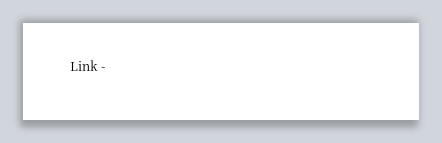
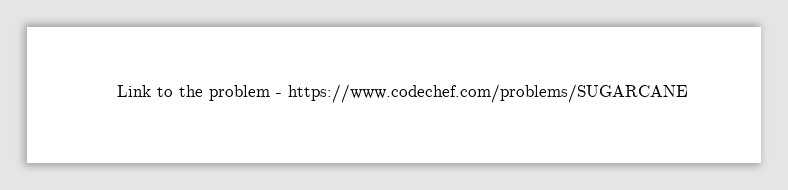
- Link -
+ Link to the problem - https://www.codechef.com/problems/SUGARCANE

